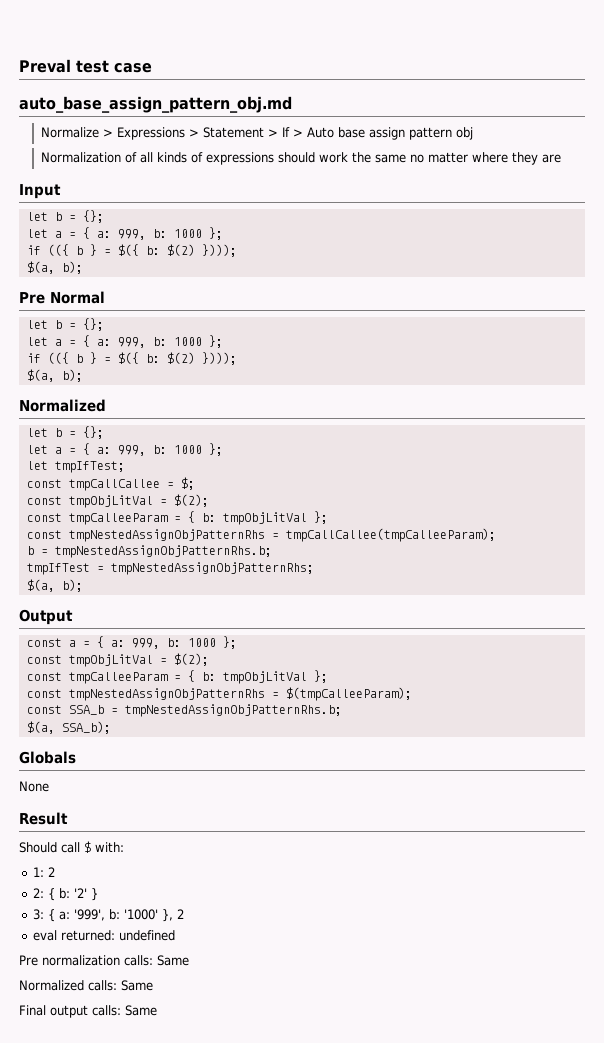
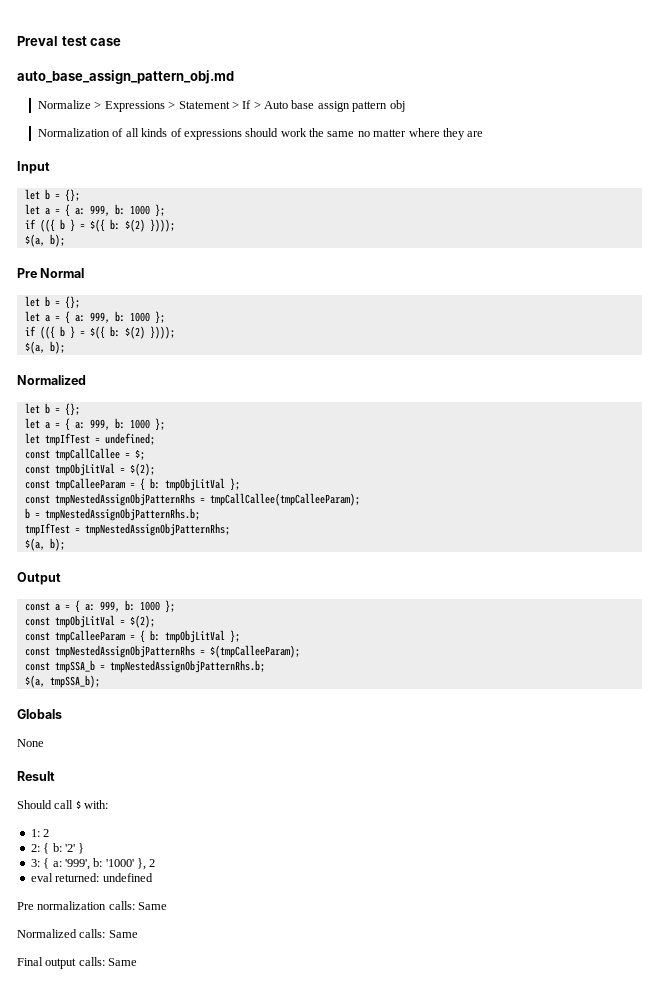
- let tmpIfTest;
+ let tmpIfTest = undefined;
- const SSA_b = tmpNestedAssignObjPatternRhs.b;
+ const tmpSSA_b = tmpNestedAssignObjPatternRhs.b;
- $(a, SSA_b);
+ $(a, tmpSSA_b);

